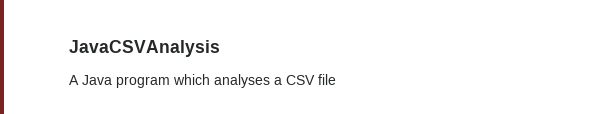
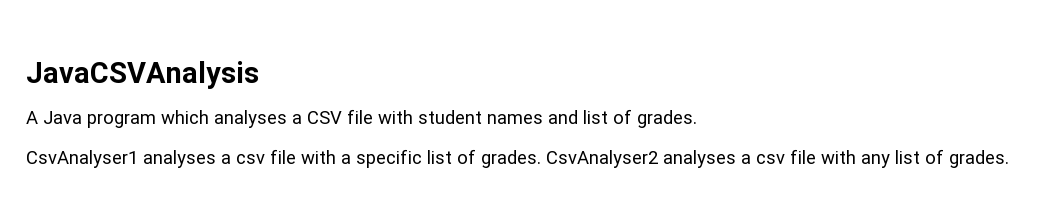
- A Java program which analyses a CSV file
+ A Java program which analyses a CSV file with student names and list of grades.
+ CsvAnalyser1 analyses a csv file with a specific list of grades. CsvAnalyser2 analyses a csv file with any list of grades.

